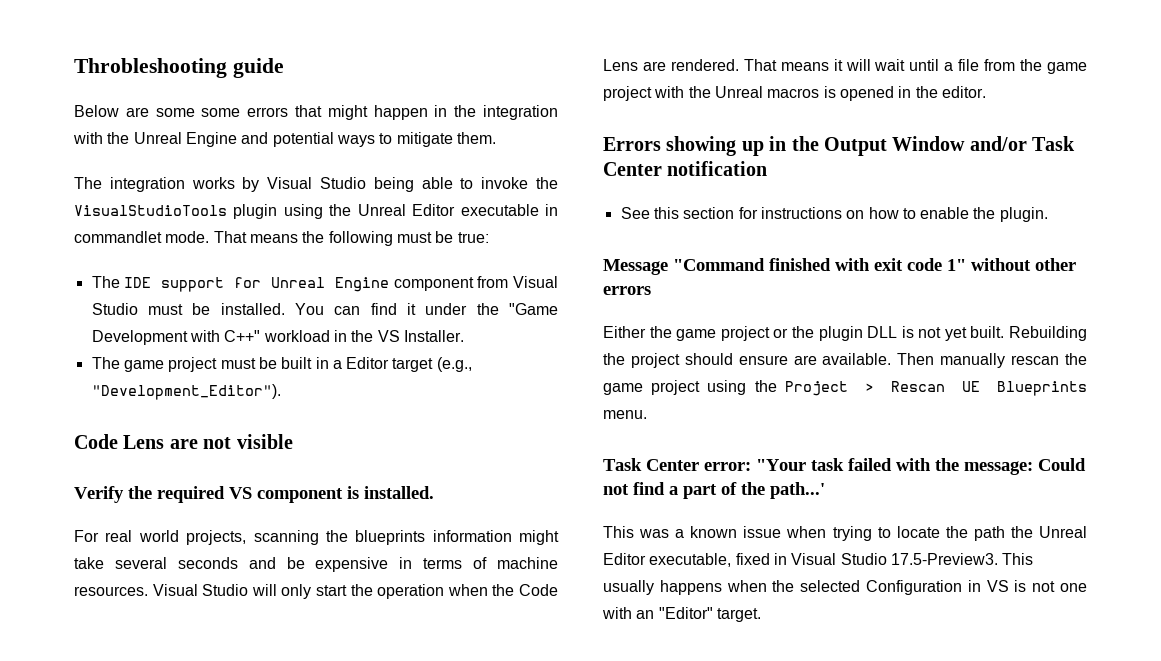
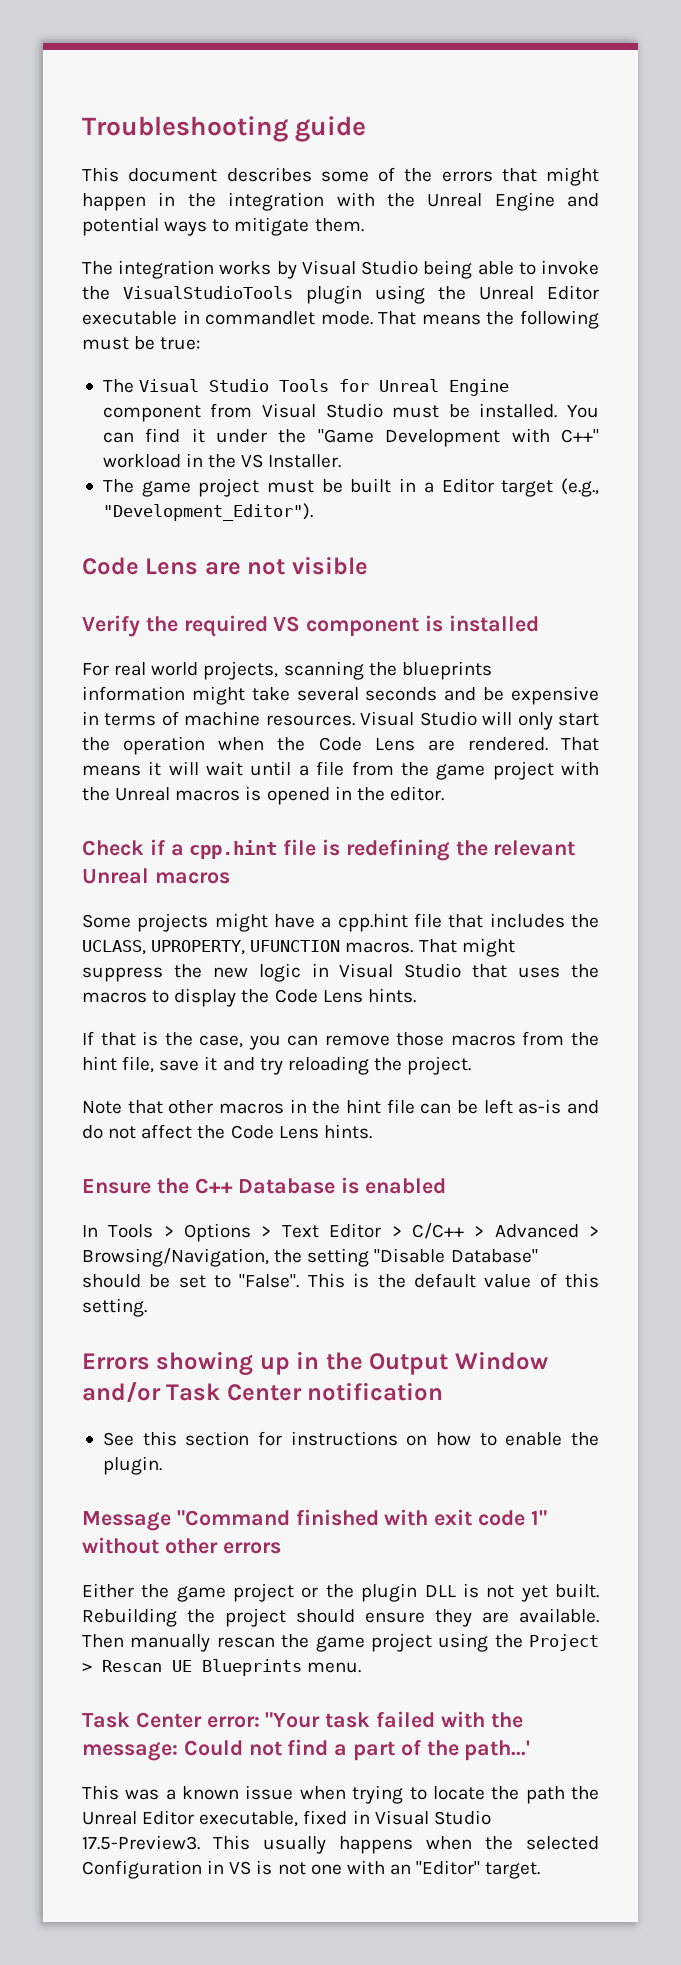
- Throbleshooting guide
+ Troubleshooting guide
- Below are some some errors that might happen in the integration with the Unreal Engine and potential ways to mitigate them.
+ This document describes some of the errors that might happen in the integration with the Unreal Engine and potential ways to mitigate them.
- The IDE support for Unreal Engine component from Visual Studio must be installed.
+ The Visual Studio Tools for Unreal Engine component from Visual Studio must be installed.
- Verify the required VS component is installed.
+ Verify the required VS component is installed
+ Check if a cpp.hint file is redefining the relevant Unreal macros
+ Some projects might have a cpp.hint file that includes the UCLASS, UPROPERTY, UFUNCTION macros. That might suppress the new logic in Visual Studio that uses the macros to display the Code Lens hints.
+ If that is the case, you can remove those macros from the hint file, save it and try reloading the project.
+ Note that other macros in the hint file can be left as-is and do not affect the Code Lens hints.
+ Ensure the C++ Database is enabled
+ In Tools > Options > Text Editor > C/C++ > Advanced > Browsing/Navigation, the setting "Disable Database" should be set to "False". This is the default value of this setting.
- Rebuilding the project should ensure are available.
+ Rebuilding the project should ensure they are available.

